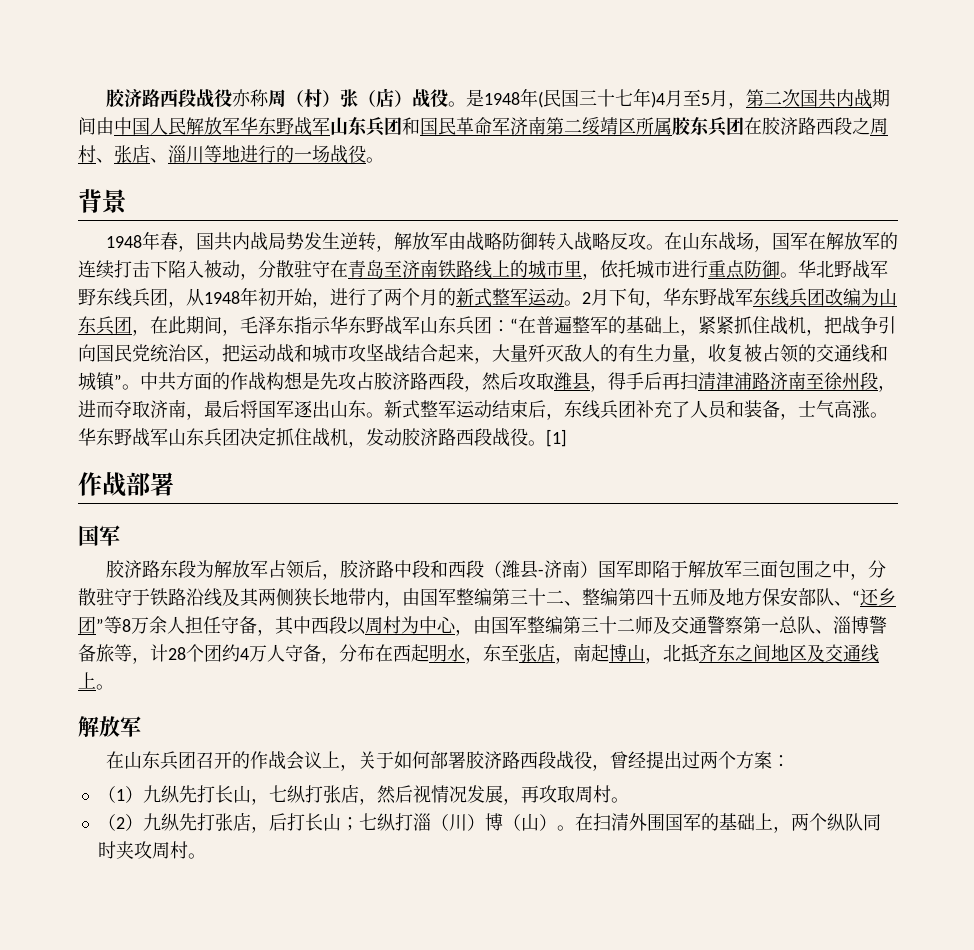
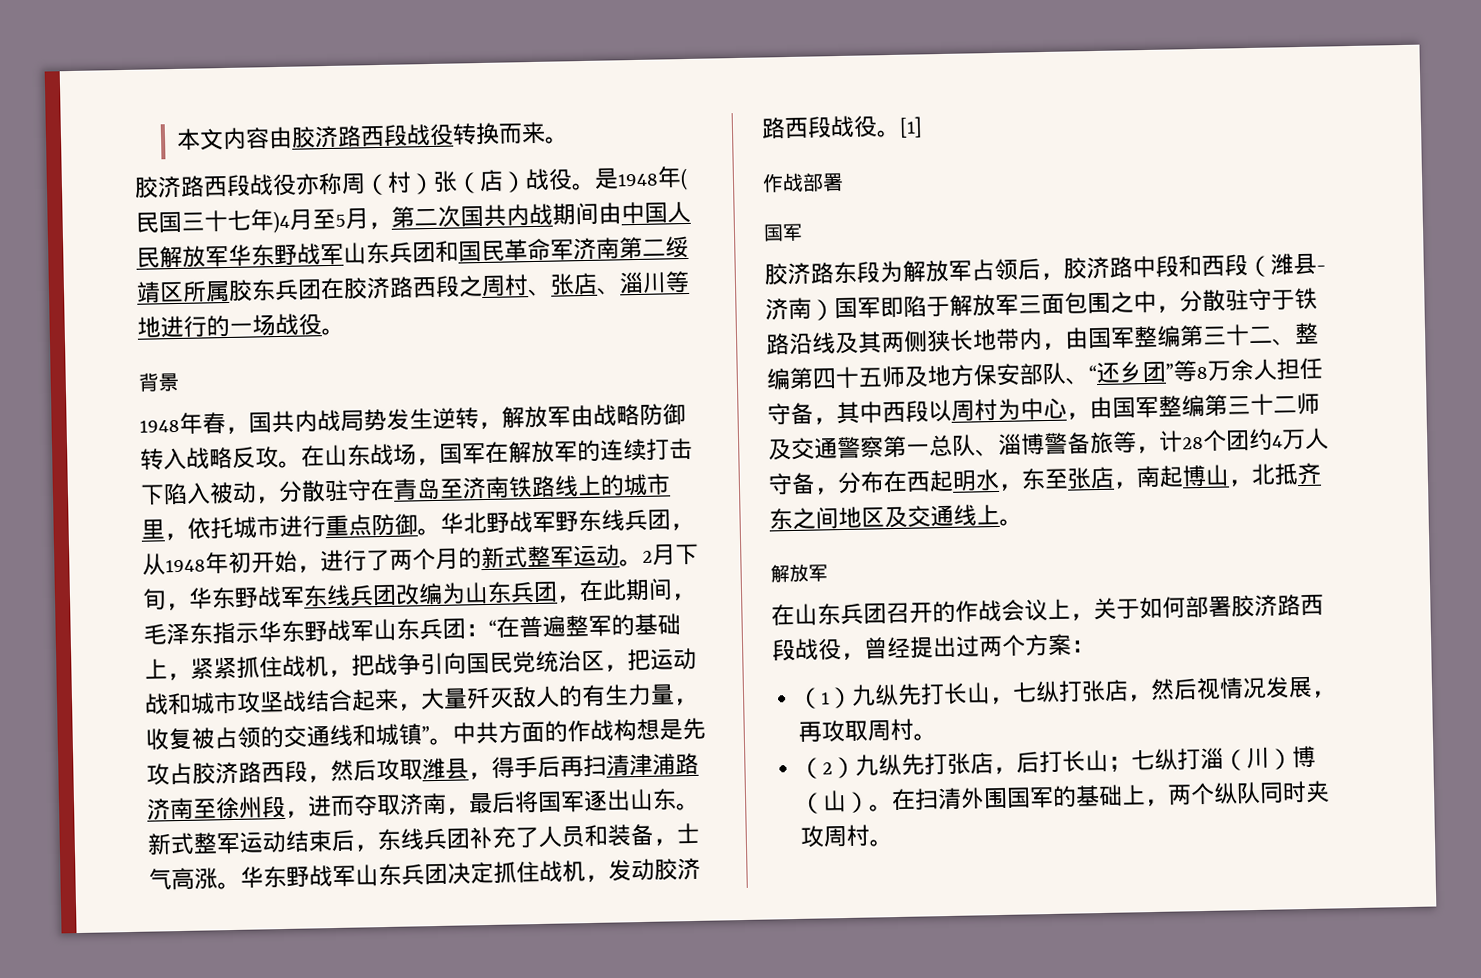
+ 本文内容由胶济路西段战役转换而来。

